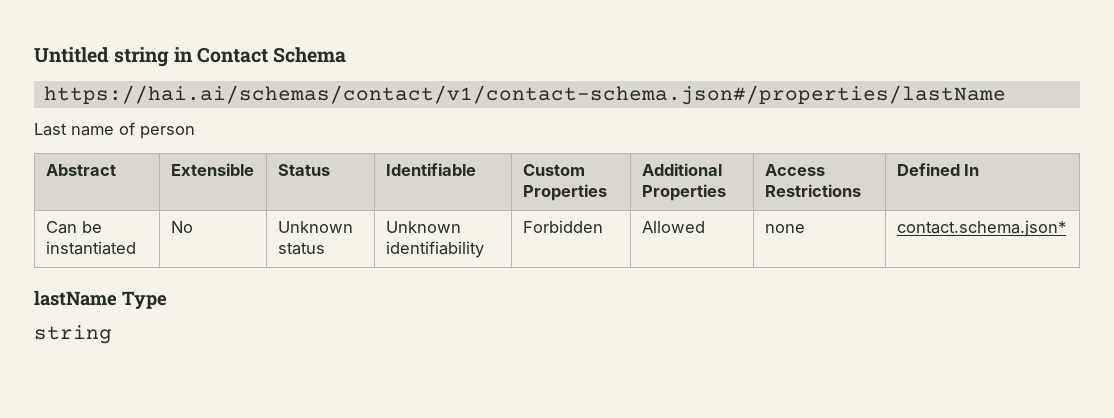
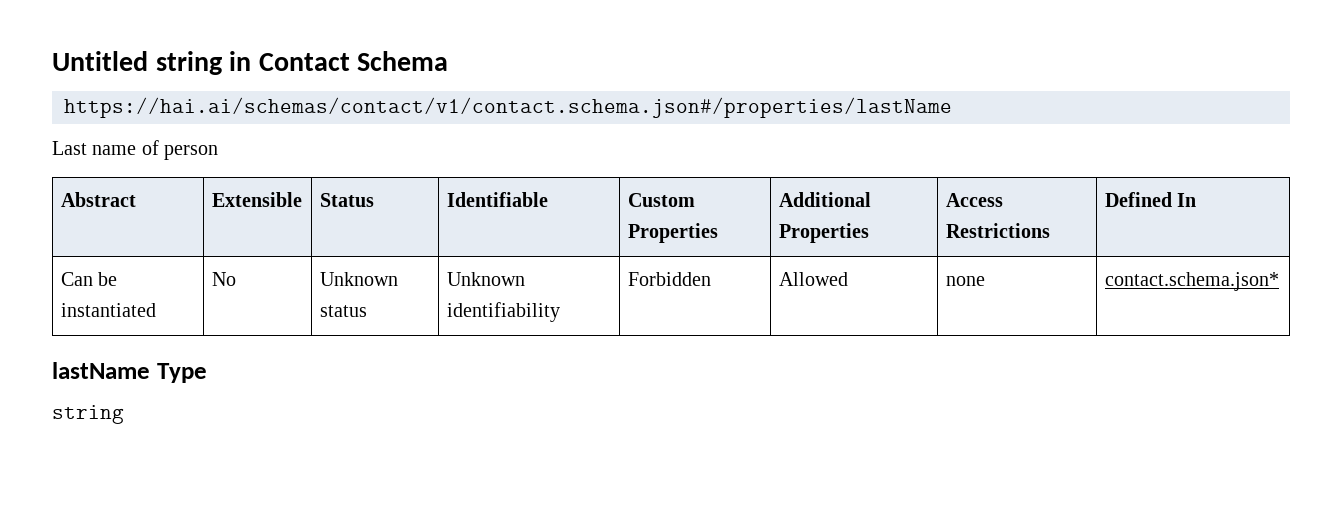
- https://hai.ai/schemas/contact/v1/contact-schema.json#/properties/lastName
+ https://hai.ai/schemas/contact/v1/contact.schema.json#/properties/lastName

